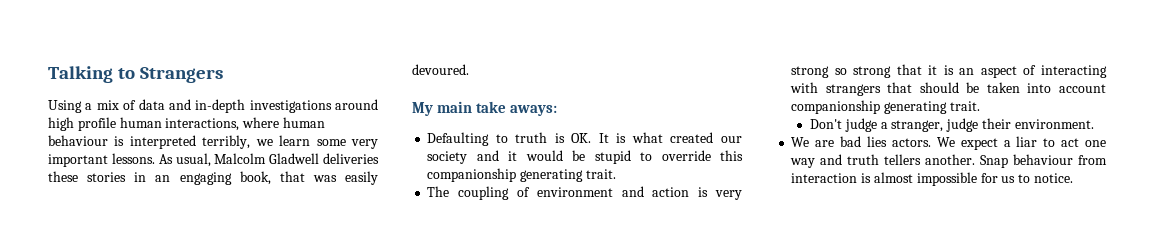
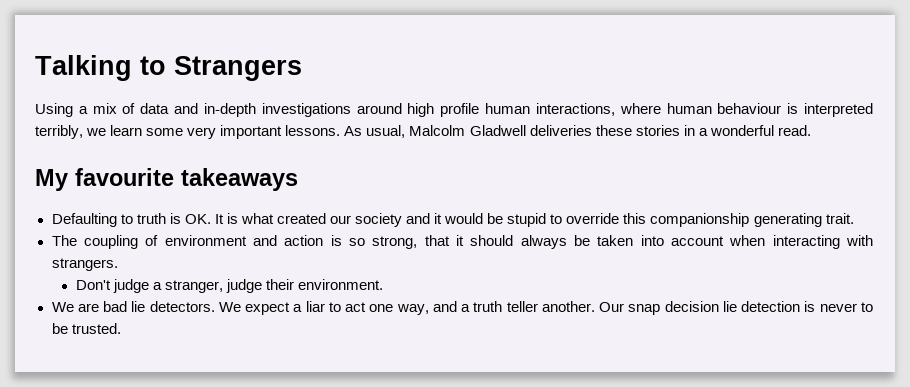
- As usual, Malcolm Gladwell deliveries these stories in an engaging book, that was easily devoured.
- My main take aways:
+ As usual, Malcolm Gladwell deliveries these stories in a wonderful read.
+ My favourite takeaways
- The coupling of environment and action is very strong so strong that it is an aspect of interacting with strangers that should be taken into account companionship generating trait.
+ The coupling of environment and action is so strong, that it should always be taken into account when interacting with strangers.
- We are bad lies actors.
+ We are bad lie detectors.
- We expect a liar to act one way and truth tellers another. Snap behaviour from interaction is almost impossible for us to notice.
+ We expect a liar to act one way, and a truth teller another. Our snap decision lie detection is never to be trusted.

